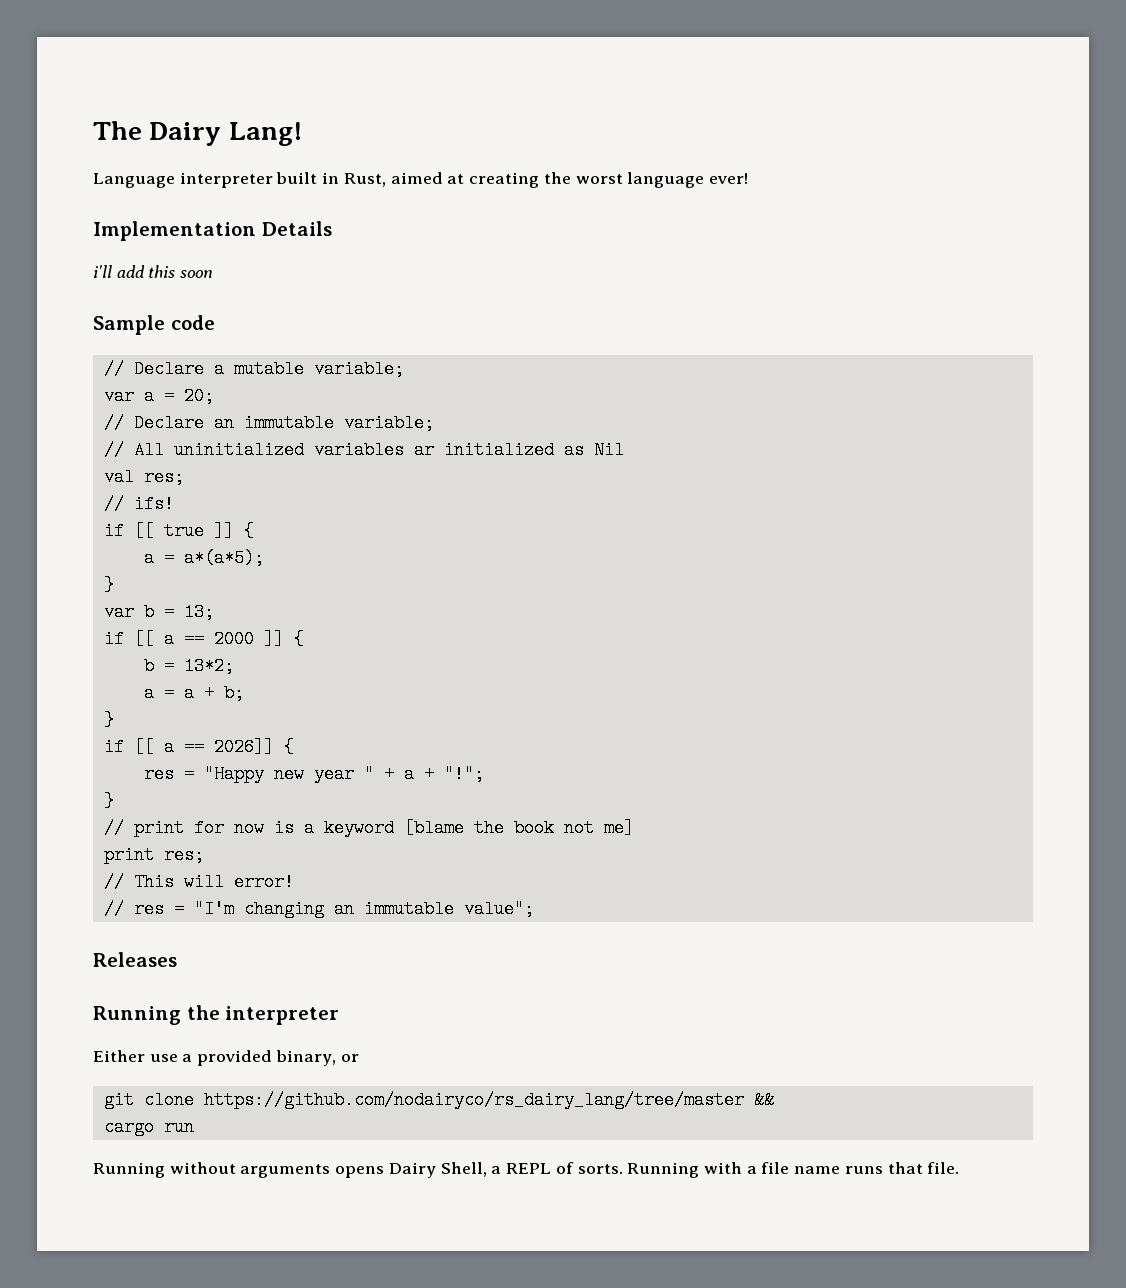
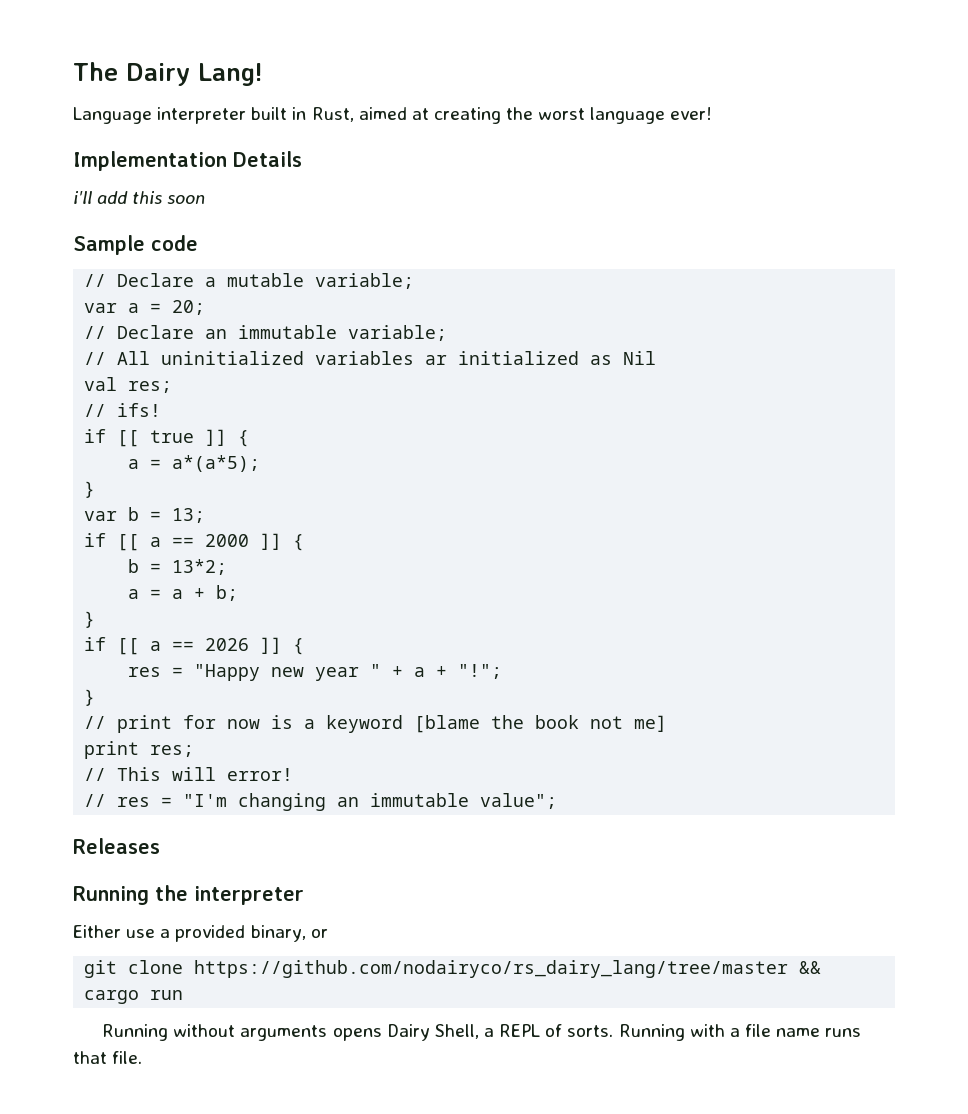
- if [[ a == 2026]] {
+ if [[ a == 2026 ]] {

